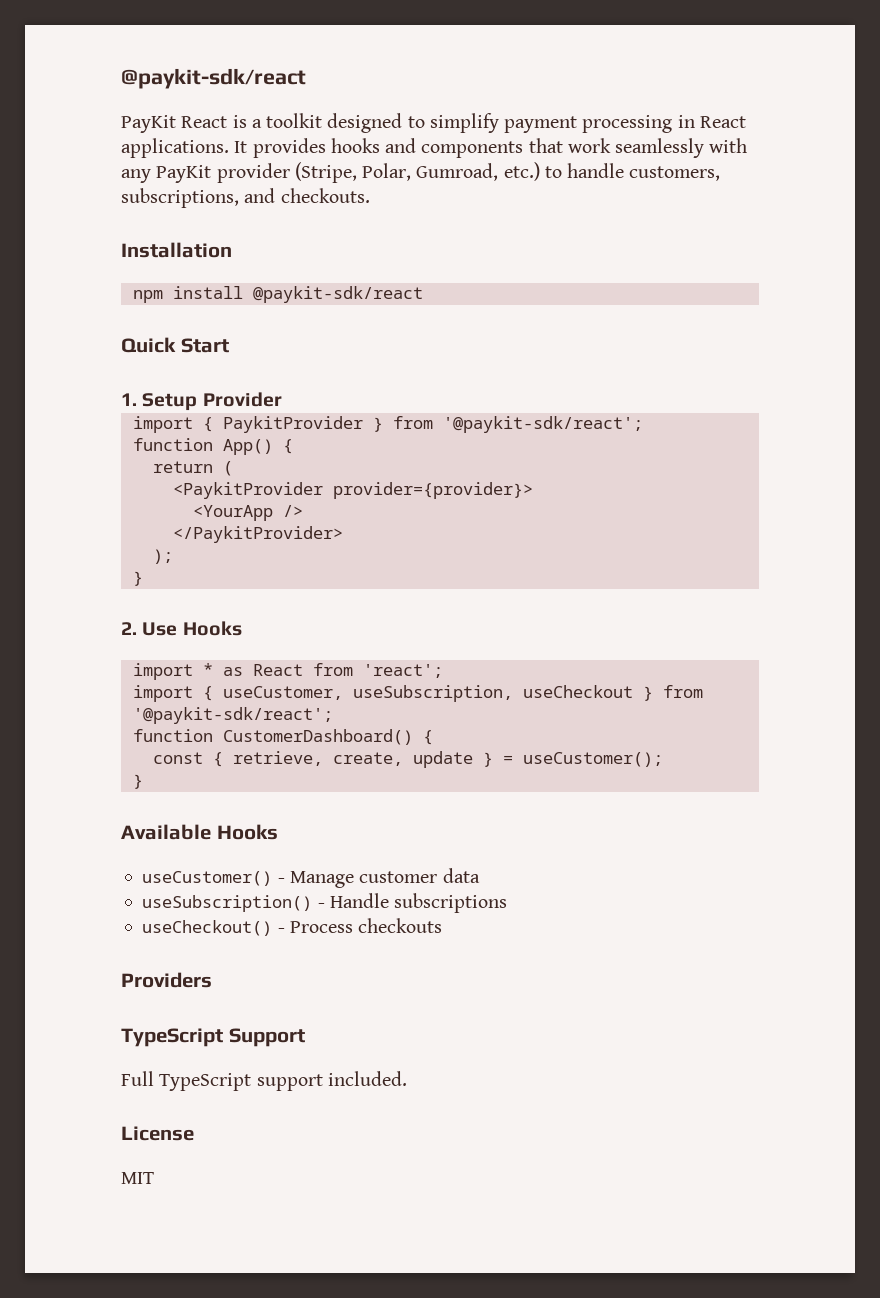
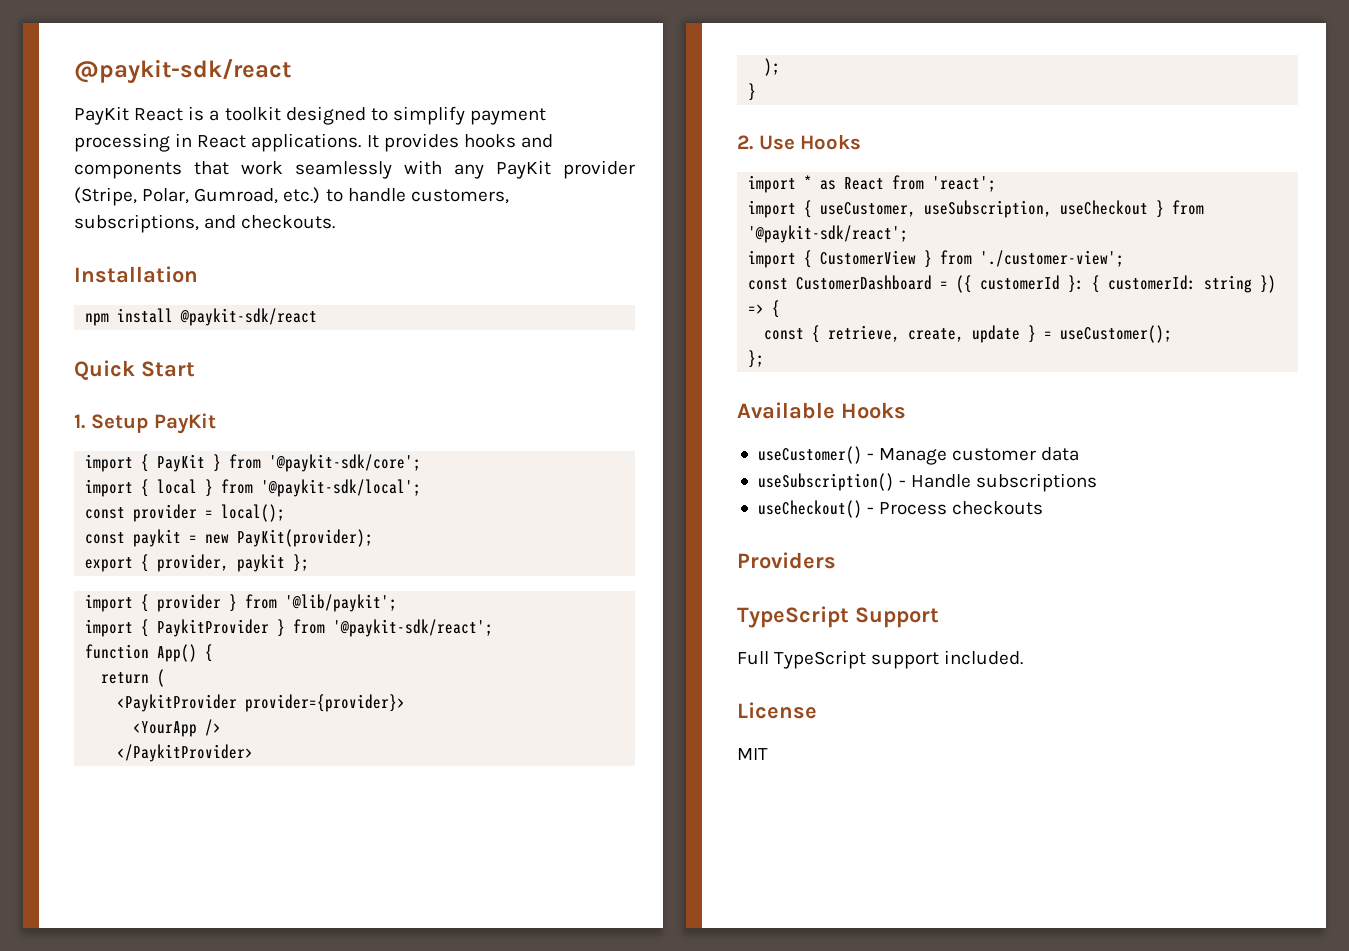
- 1. Setup Provider
+ 1. Setup PayKit
+ import { PayKit } from '@paykit-sdk/core';
+ import { local } from '@paykit-sdk/local';
+ const provider = local();
+ const paykit = new PayKit(provider);
+ export { provider, paykit };
+ import { provider } from '@lib/paykit';
- function CustomerDashboard() {
+ import { CustomerView } from './customer-view';
+ const CustomerDashboard = ({ customerId }: { customerId: string }) => {
  const { retrieve, create, update } = useCustomer();
- }
+ };

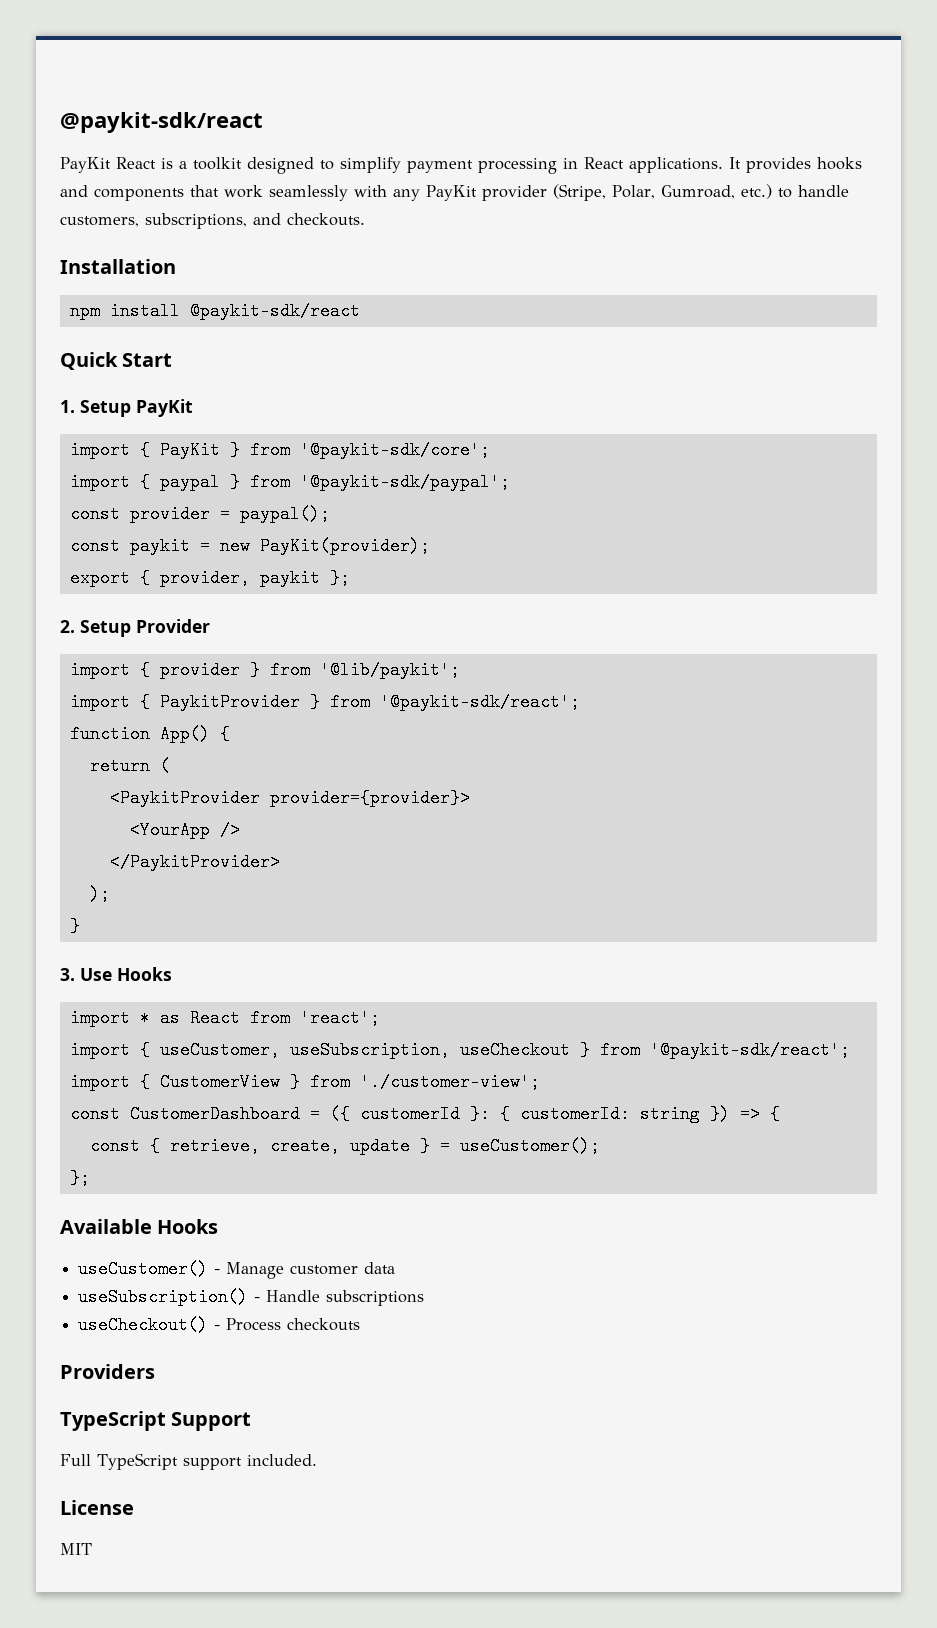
- import { local } from '@paykit-sdk/local';
+ import { paypal } from '@paykit-sdk/paypal';
- const provider = local();
+ const provider = paypal();
+ 2. Setup Provider
- 2. Use Hooks
+ 3. Use Hooks

